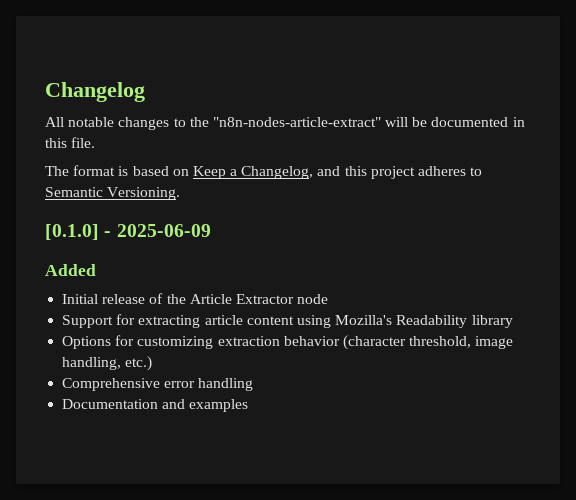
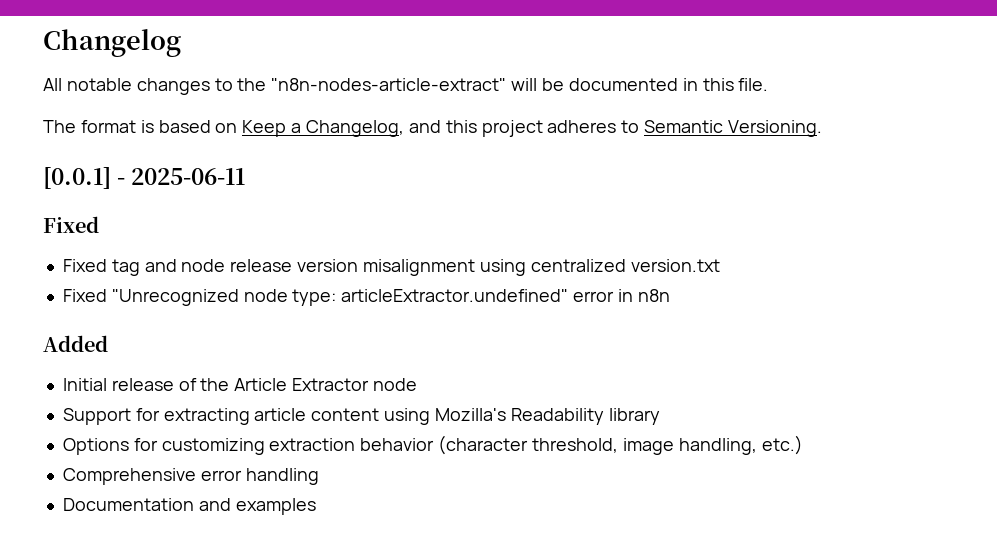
- [0.1.0] - 2025-06-09
+ [0.0.1] - 2025-06-11
+ Fixed
+ Fixed tag and node release version misalignment using centralized version.txt
+ Fixed "Unrecognized node type: articleExtractor.undefined" error in n8n

